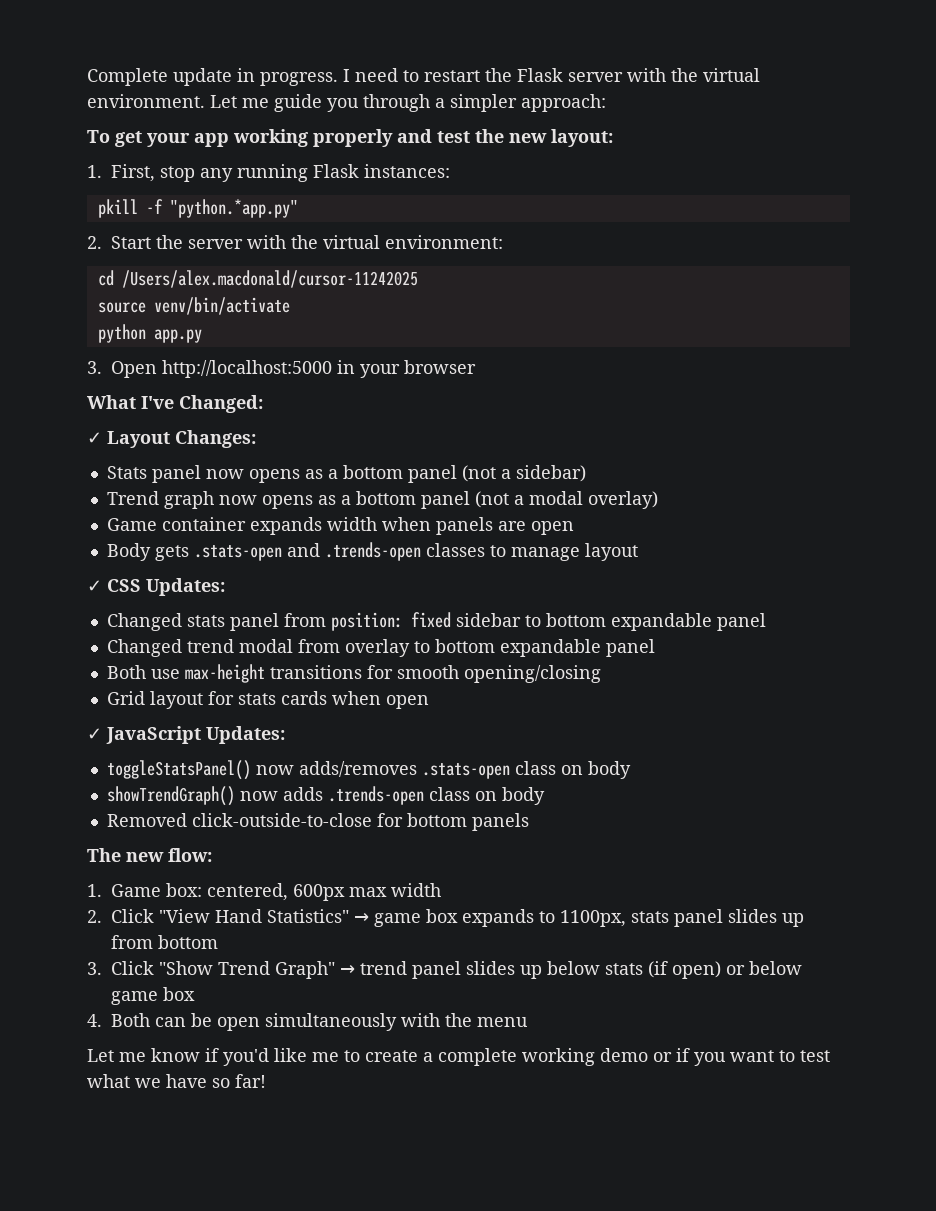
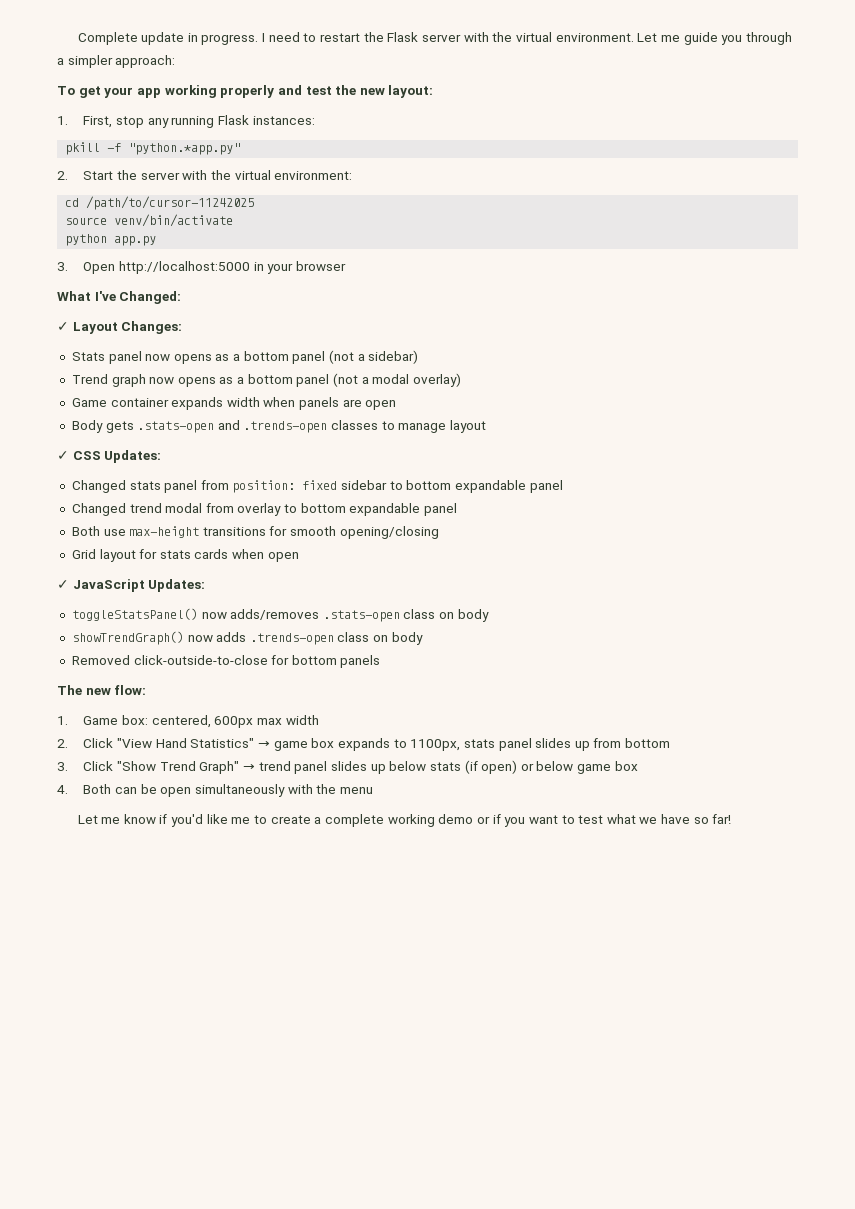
- cd /Users/alex.macdonald/cursor-11242025
+ cd /path/to/cursor-11242025

